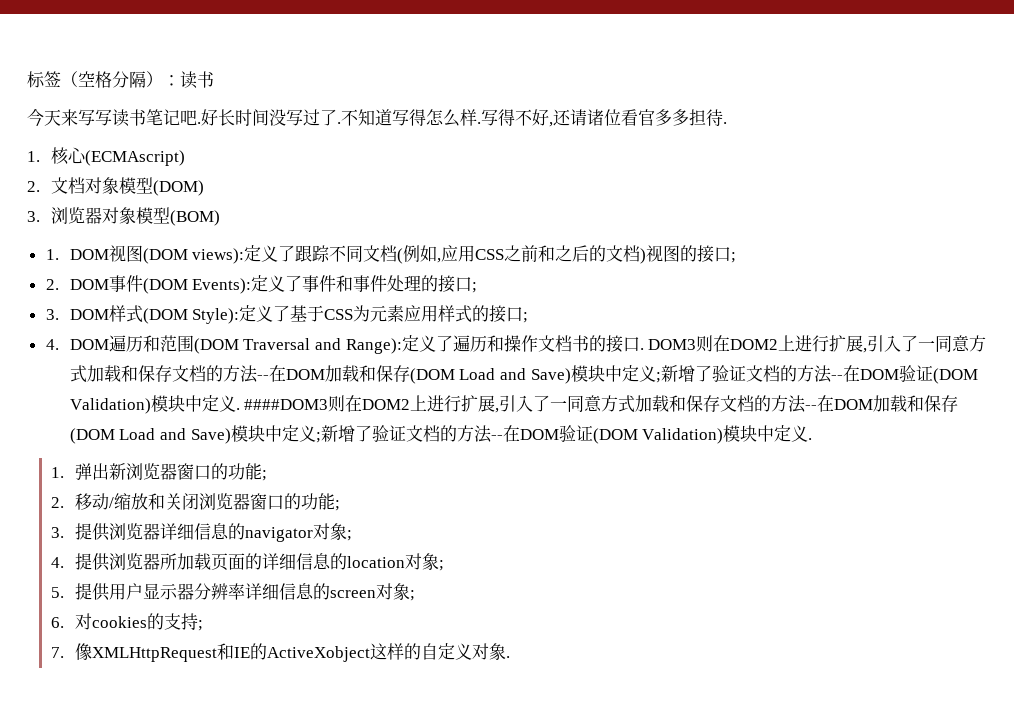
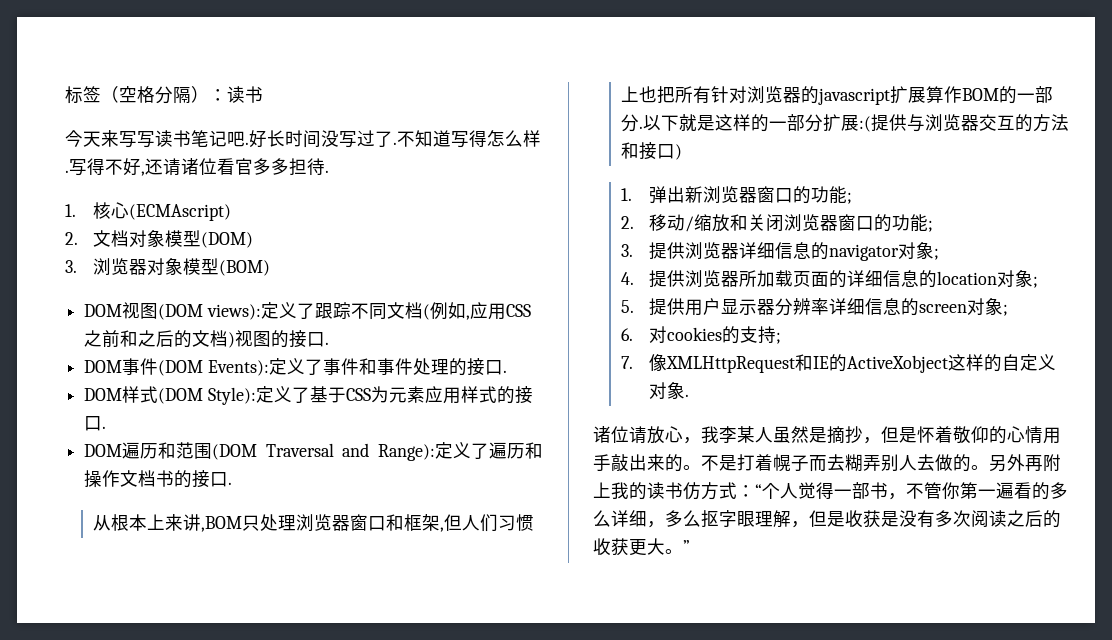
- 1. DOM视图(DOM views):定义了跟踪不同文档(例如,应用CSS之前和之后的文档)视图的接口;
- 2. DOM事件(DOM Events):定义了事件和事件处理的接口;
- 3. DOM样式(DOM Style):定义了基于CSS为元素应用样式的接口;
- 4. DOM遍历和范围(DOM Traversal and Range):定义了遍历和操作文档书的接口. DOM3则在DOM2上进行扩展,引入了一同意方式加载和保存文档的方法--在DOM加载和保存(DOM Load and Save)模块中定义;新增了验证文档的方法--在DOM验证(DOM Validation)模块中定义. ####DOM3则在DOM2上进行扩展,引入了一同意方式加载和保存文档的方法--在DOM加载和保存(DOM Load and Save)模块中定义;新增了验证文档的方法--在DOM验证(DOM Validation)模块中定义.
+ DOM视图(DOM views):定义了跟踪不同文档(例如,应用CSS之前和之后的文档)视图的接口.
+ DOM事件(DOM Events):定义了事件和事件处理的接口.
+ DOM样式(DOM Style):定义了基于CSS为元素应用样式的接口.
+ DOM遍历和范围(DOM Traversal and Range):定义了遍历和操作文档书的接口.
+ 从根本上来讲,BOM只处理浏览器窗口和框架,但人们习惯上也把所有针对浏览器的javascript扩展算作BOM的一部分.以下就是这样的一部分扩展:(提供与浏览器交互的方法和接口)
+ 诸位请放心，我李某人虽然是摘抄，但是怀着敬仰的心情用手敲出来的。不是打着幌子而去糊弄别人去做的。另外再附上我的读书仿方式：“个人觉得一部书，不管你第一遍看的多么详细，多么抠字眼理解，但是收获是没有多次阅读之后的收获更大。”

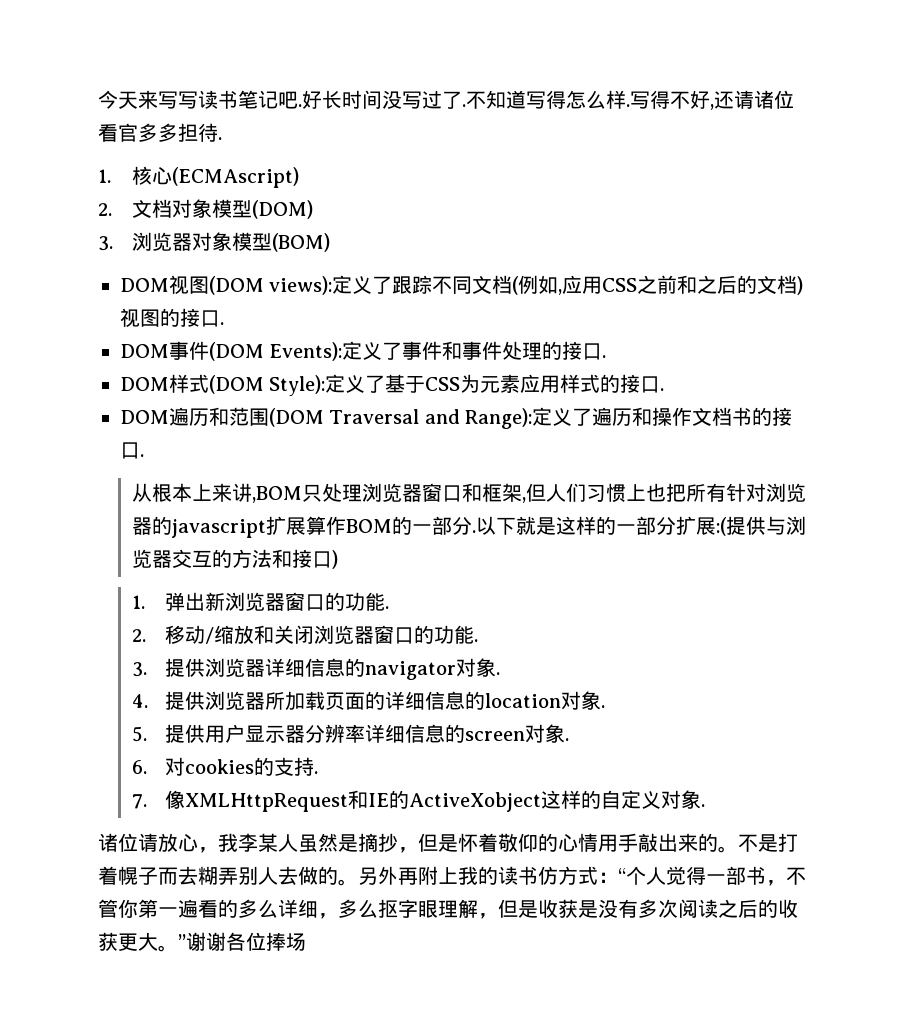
- 标签（空格分隔）：读书
- 1.弹出新浏览器窗口的功能;
+ 1.弹出新浏览器窗口的功能.
- 2.移动/缩放和关闭浏览器窗口的功能;
+ 2.移动/缩放和关闭浏览器窗口的功能.
- 3.提供浏览器详细信息的navigator对象;
+ 3.提供浏览器详细信息的navigator对象.
- 4.提供浏览器所加载页面的详细信息的location对象;
+ 4.提供浏览器所加载页面的详细信息的location对象.
- 5.提供用户显示器分辨率详细信息的screen对象;
+ 5.提供用户显示器分辨率详细信息的screen对象.
- 6.对cookies的支持;
+ 6.对cookies的支持.
- 另外再附上我的读书仿方式：“个人觉得一部书，不管你第一遍看的多么详细，多么抠字眼理解，但是收获是没有多次阅读之后的收获更大。”
+ 另外再附上我的读书仿方式：“个人觉得一部书，不管你第一遍看的多么详细，多么抠字眼理解，但是收获是没有多次阅读之后的收获更大。”谢谢各位捧场

